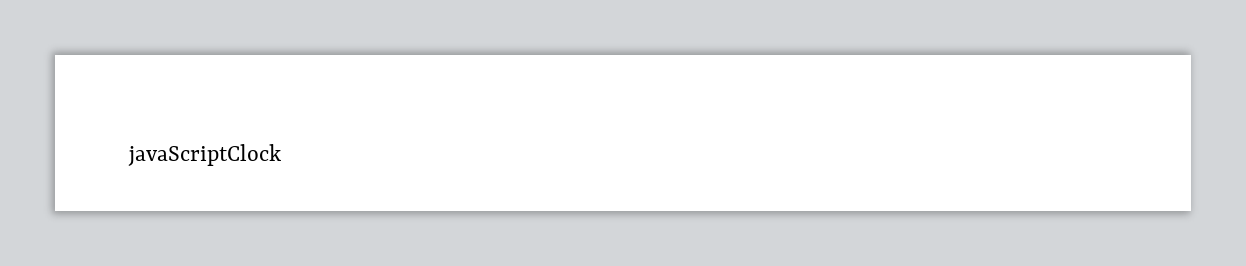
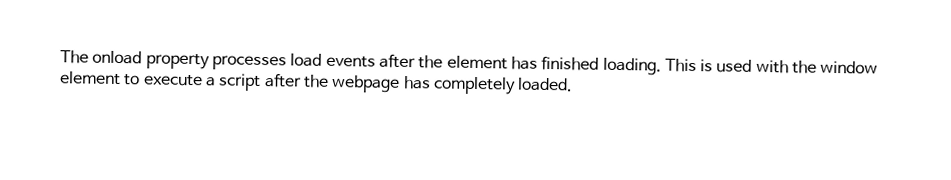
- javaScriptClock
+ The onload property processes load events after the element has finished loading. This is used with the window element to execute a script after the webpage has completely loaded.

